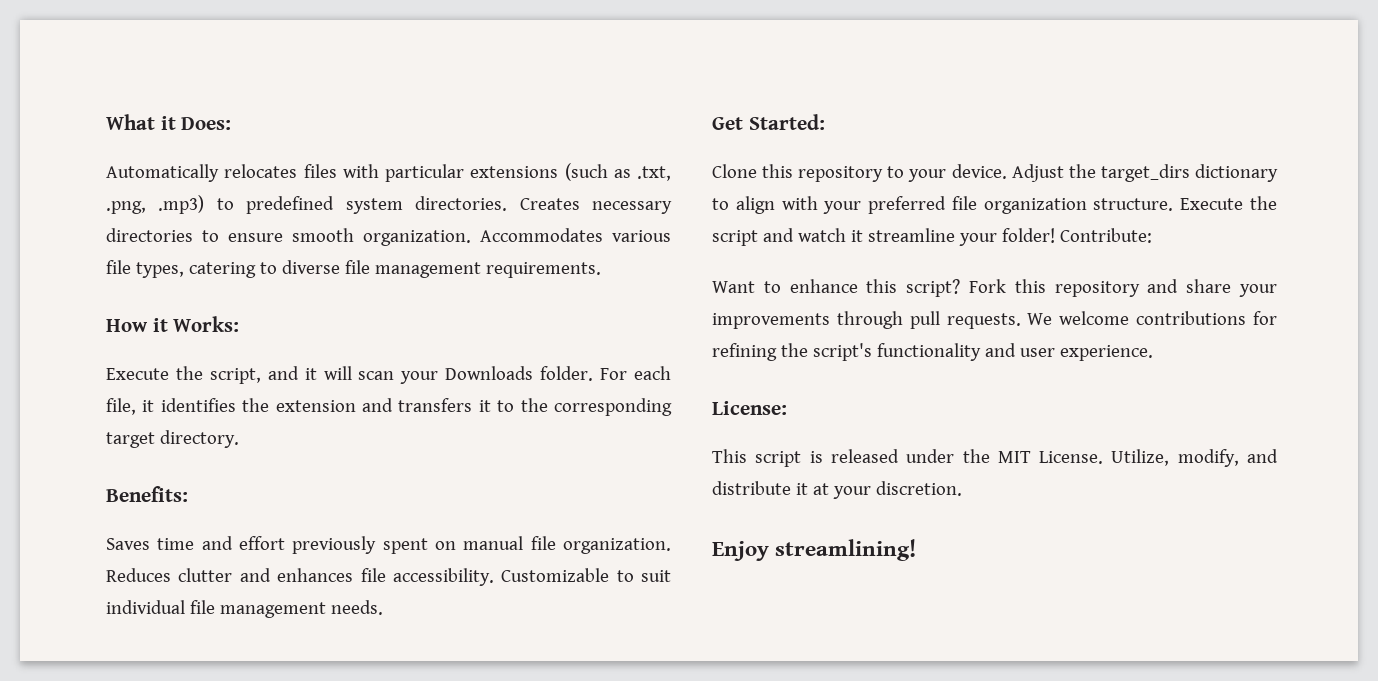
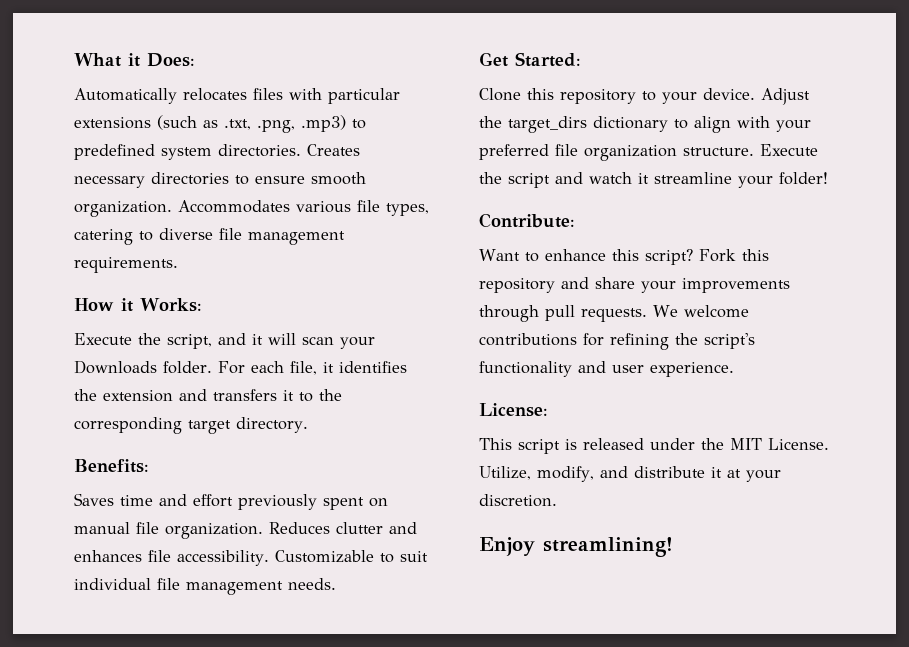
- Execute the script and watch it streamline your folder! Contribute:
+ Execute the script and watch it streamline your folder!
+ Contribute:

